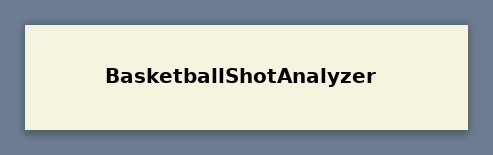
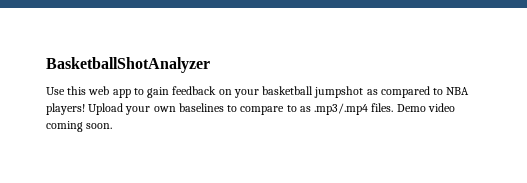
+ Use this web app to gain feedback on your basketball jumpshot as compared to NBA players! Upload your own baselines to compare to as .mp3/.mp4 files. Demo video coming soon.

